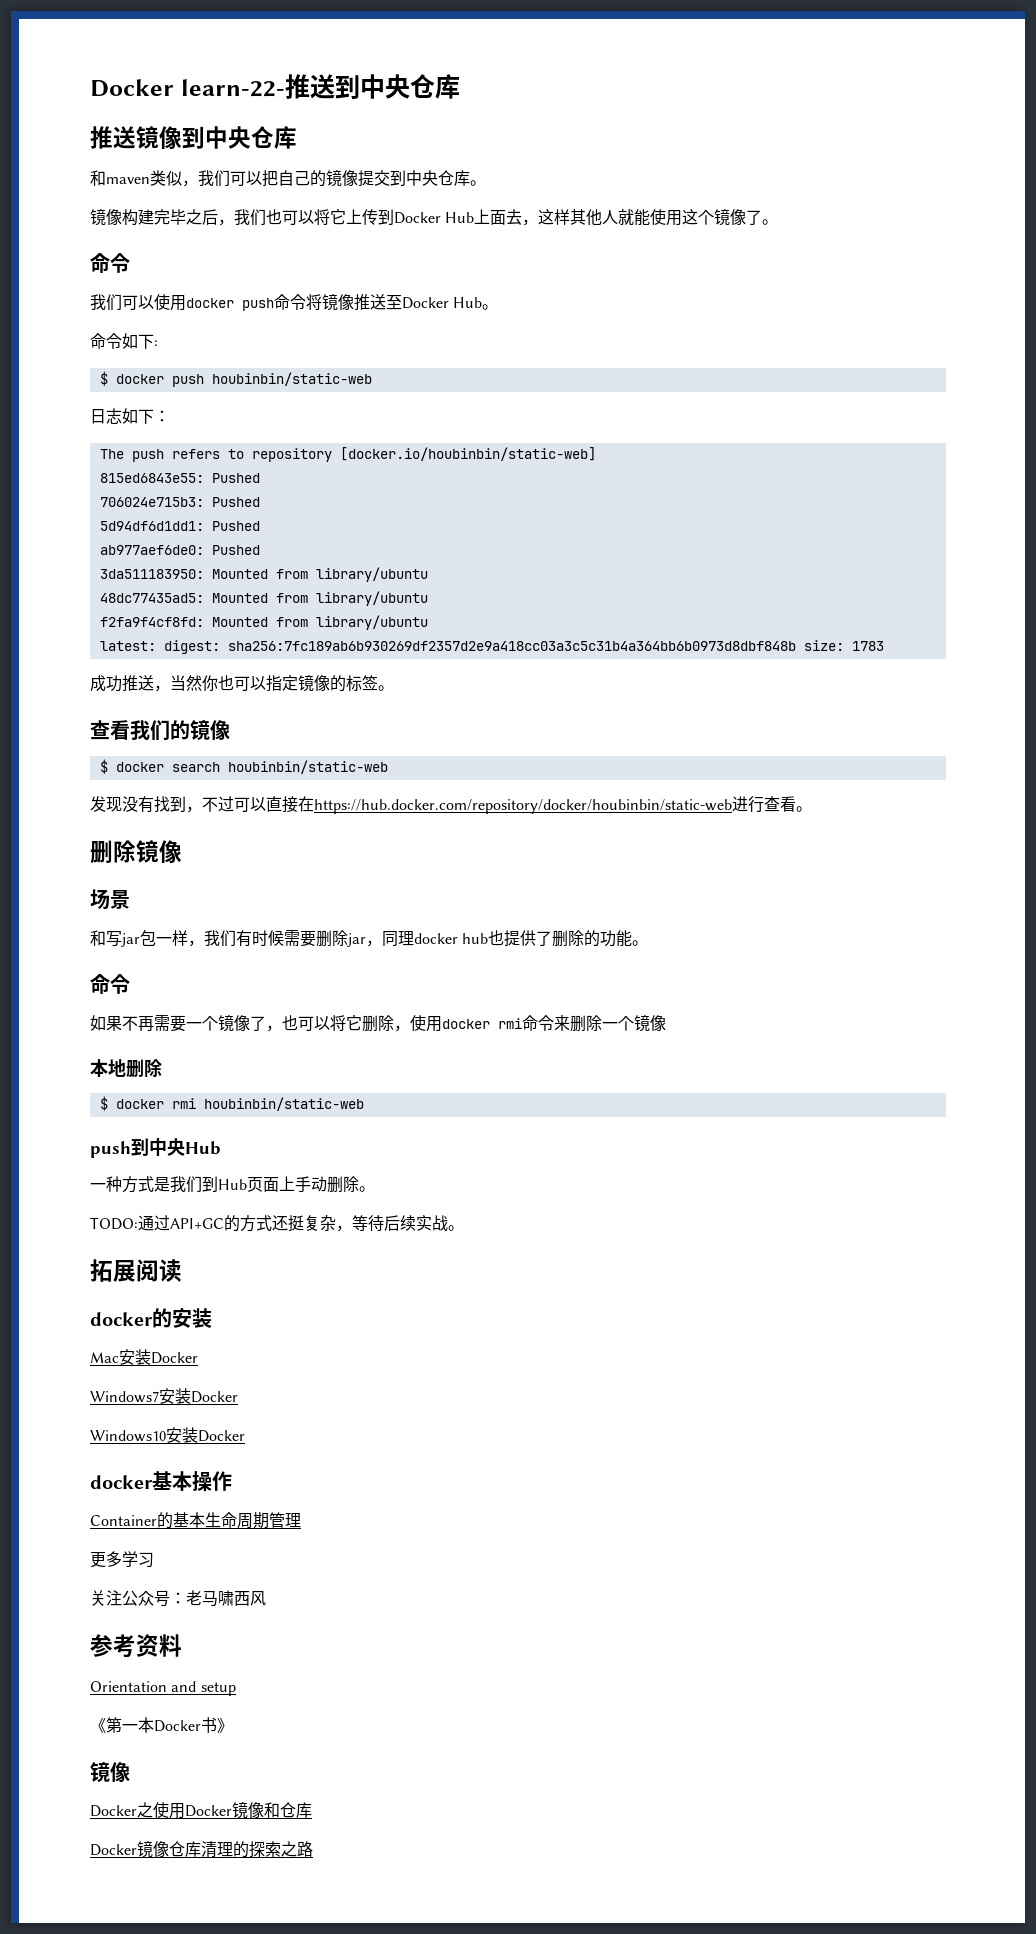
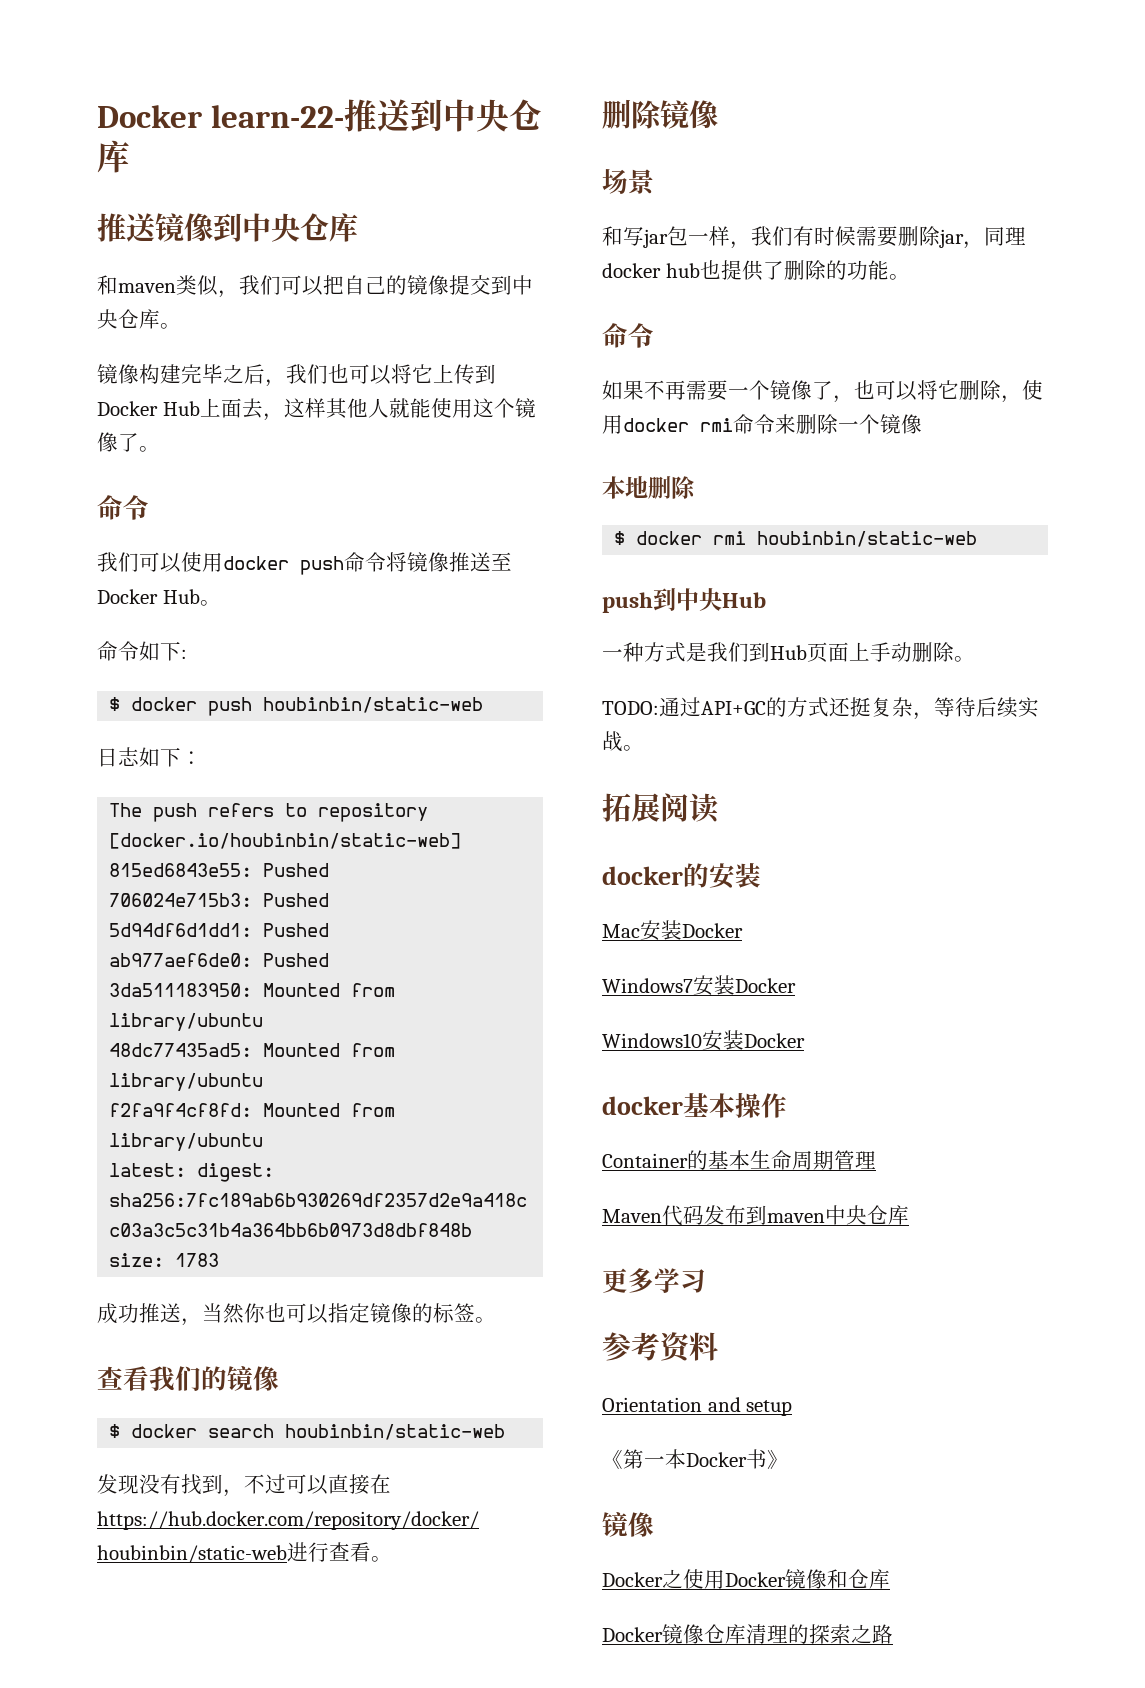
+ Maven代码发布到maven中央仓库
  更多学习
- 关注公众号：老马啸西风

